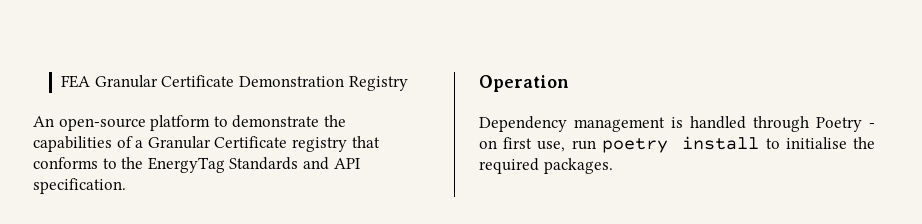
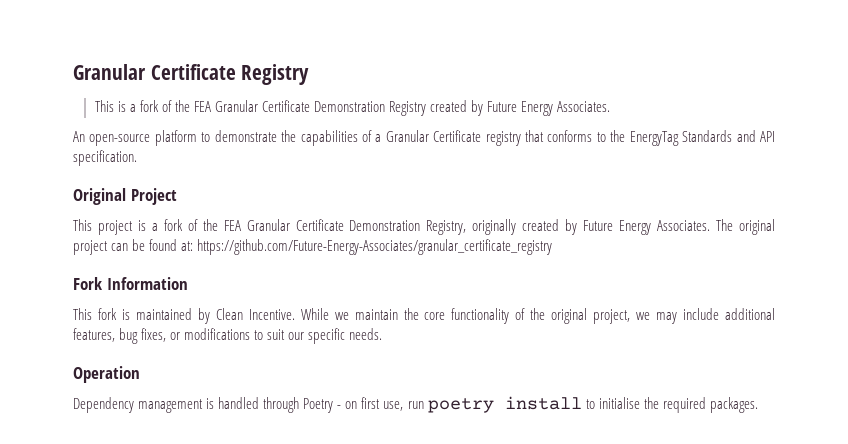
- FEA Granular Certificate Demonstration Registry
+ Granular Certificate Registry
+ This is a fork of the FEA Granular Certificate Demonstration Registry created by Future Energy Associates.
+ Original Project
+ This project is a fork of the FEA Granular Certificate Demonstration Registry, originally created by Future Energy Associates. The original project can be found at: https://github.com/Future-Energy-Associates/granular_certificate_registry
+ Fork Information
+ This fork is maintained by Clean Incentive. While we maintain the core functionality of the original project, we may include additional features, bug fixes, or modifications to suit our specific needs.

